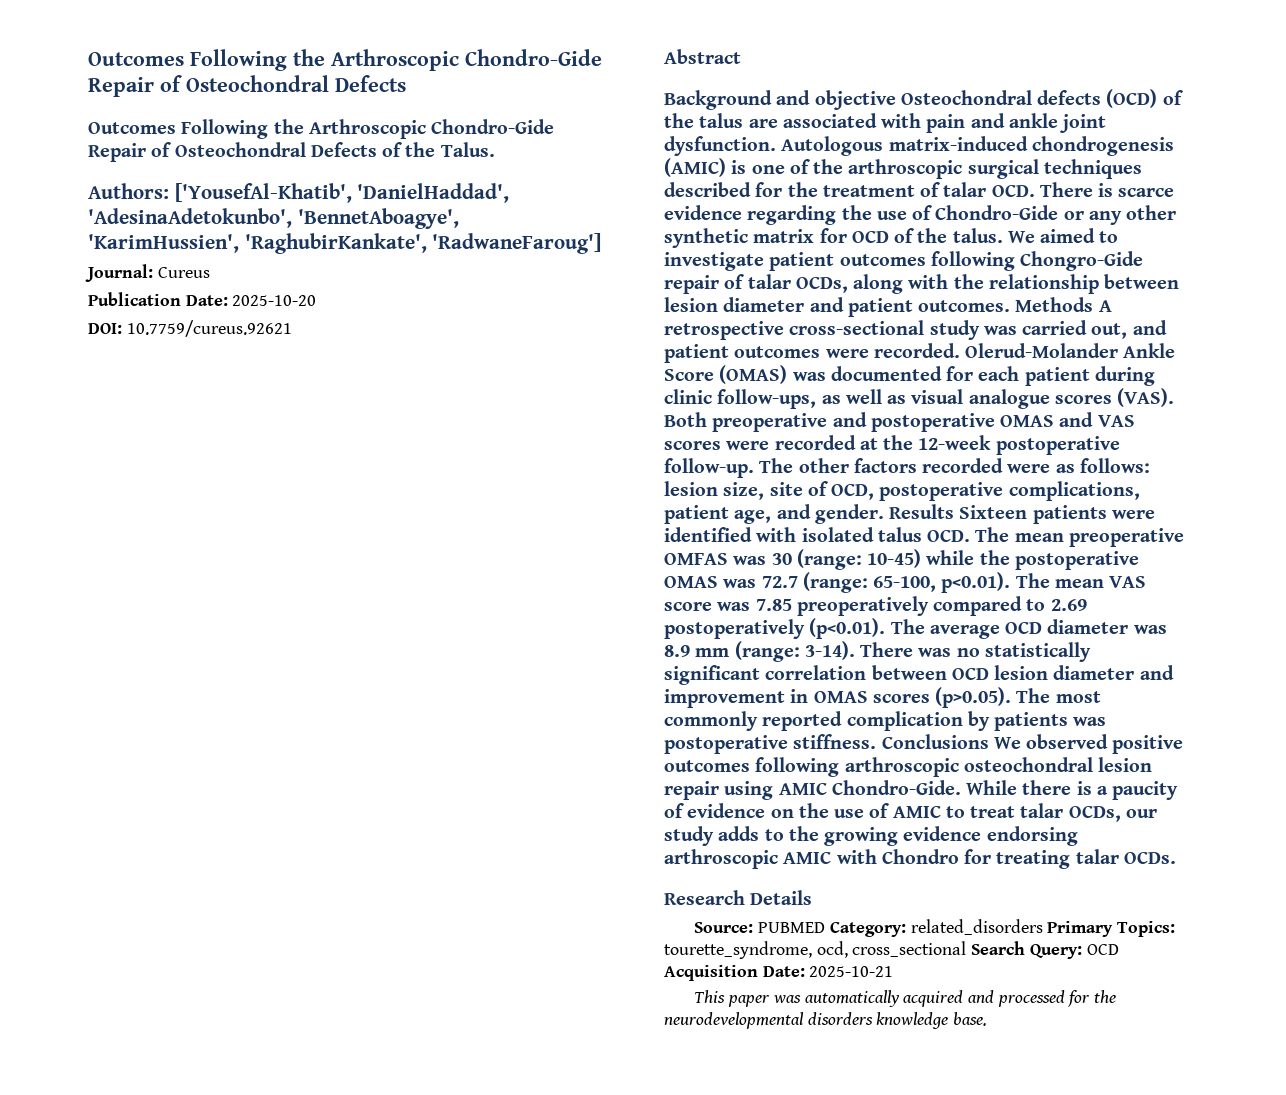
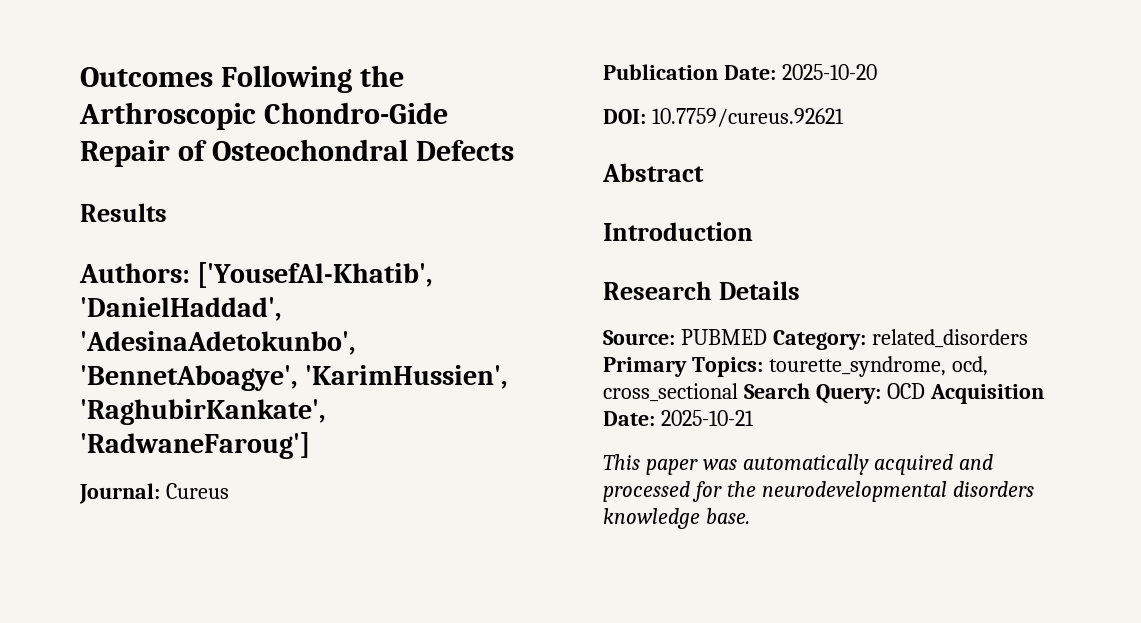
- Outcomes Following the Arthroscopic Chondro-Gide Repair of Osteochondral Defects of the Talus.
+ Results
- Background and objective Osteochondral defects (OCD) of the talus are associated with pain and ankle joint dysfunction. Autologous matrix-induced chondrogenesis (AMIC) is one of the arthroscopic surgical techniques described for the treatment of talar OCD. There is scarce evidence regarding the use of Chondro-Gide or any other synthetic matrix for OCD of the talus. We aimed to investigate patient outcomes following Chongro-Gide repair of talar OCDs, along with the relationship between lesion diameter and patient outcomes. Methods A retrospective cross-sectional study was carried out, and patient outcomes were recorded. Olerud-Molander Ankle Score (OMAS) was documented for each patient during clinic follow-ups, as well as visual analogue scores (VAS). Both preoperative and postoperative OMAS and VAS scores were recorded at the 12-week postoperative follow-up. The other factors recorded were as follows: lesion size, site of OCD, postoperative complications, patient age, and gender. Results Sixteen patients were identified with isolated talus OCD. The mean preoperative OMFAS was 30 (range: 10-45) while the postoperative OMAS was 72.7 (range: 65-100, p<0.01). The mean VAS score was 7.85 preoperatively compared to 2.69 postoperatively (p<0.01). The average OCD diameter was 8.9 mm (range: 3-14). There was no statistically significant correlation between OCD lesion diameter and improvement in OMAS scores (p>0.05). The most commonly reported complication by patients was postoperative stiffness. Conclusions We observed positive outcomes following arthroscopic osteochondral lesion repair using AMIC Chondro-Gide. While there is a paucity of evidence on the use of AMIC to treat talar OCDs, our study adds to the growing evidence endorsing arthroscopic AMIC with Chondro for treating talar OCDs.
+ Introduction

